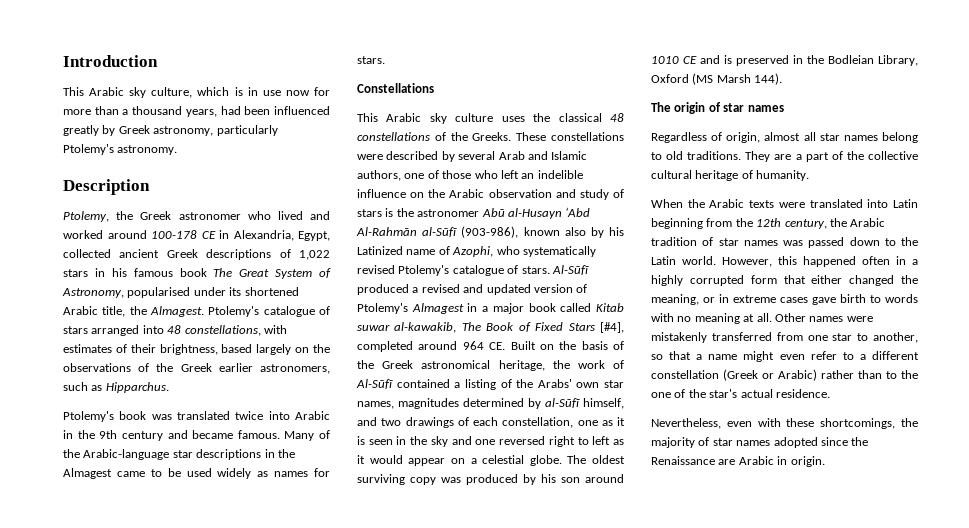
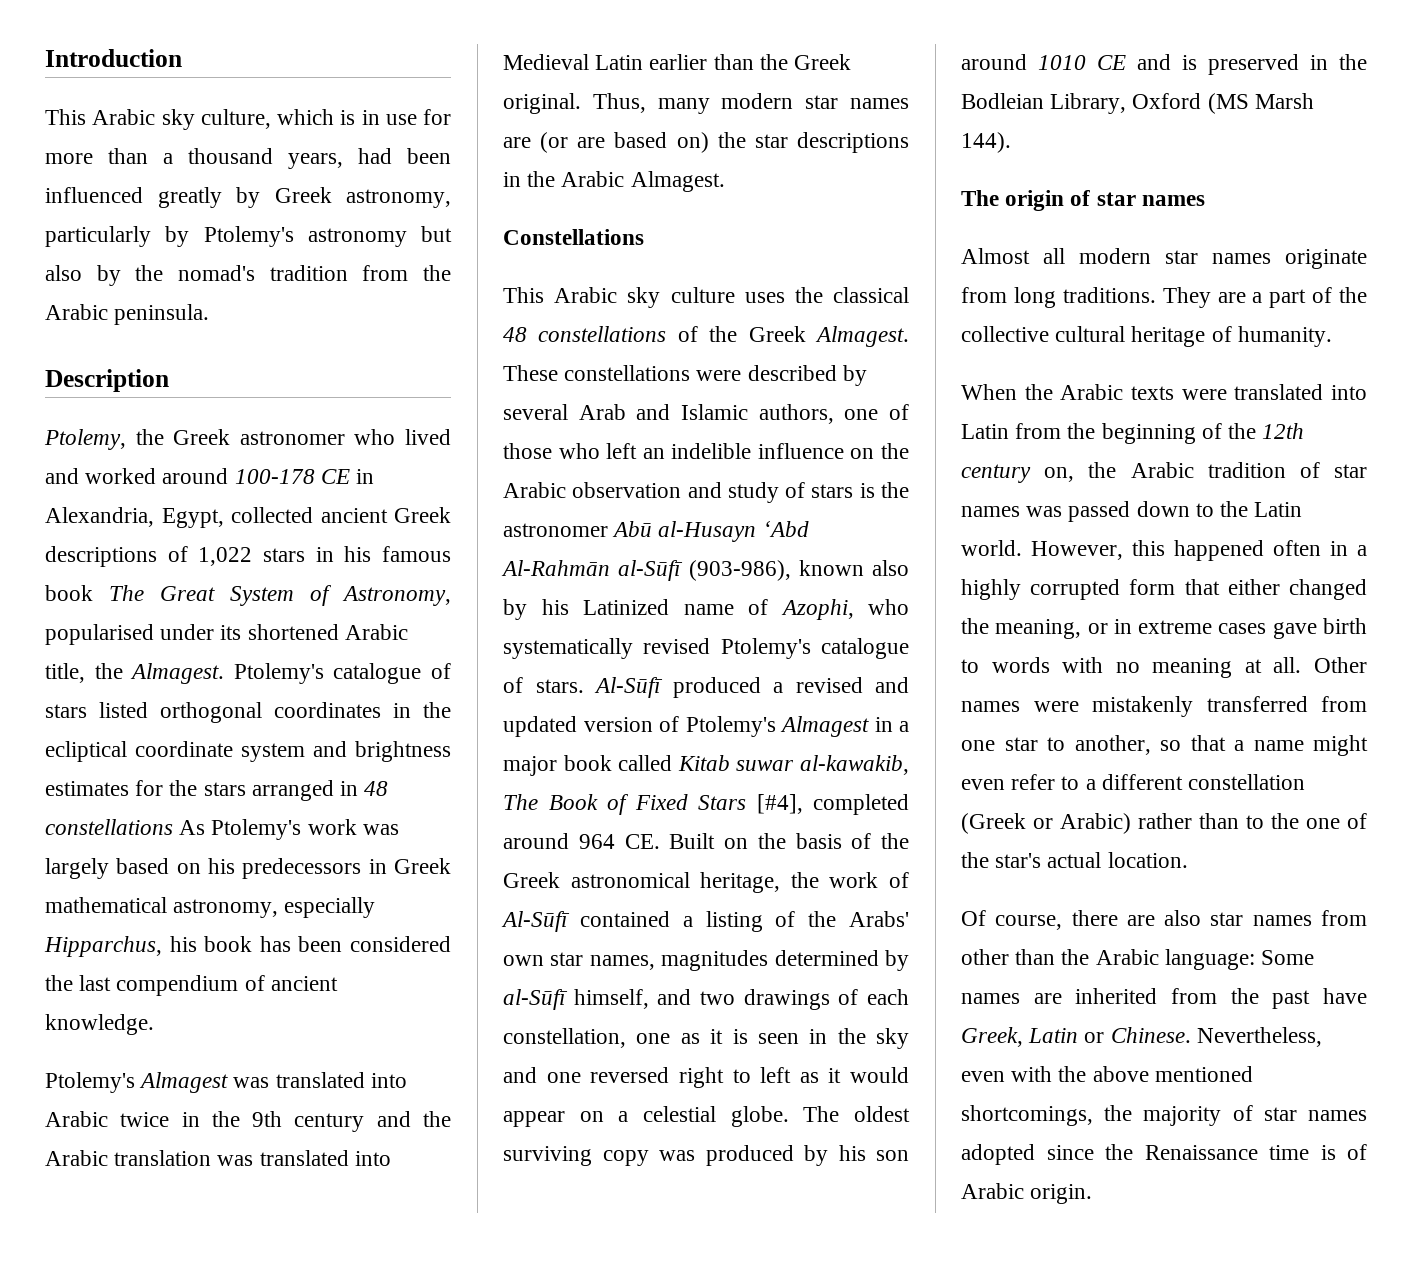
- This Arabic sky culture, which is in use now for more than a thousand years, had been influenced greatly by Greek astronomy, particularly Ptolemy's astronomy.
+ This Arabic sky culture, which is in use for more than a thousand years, had been influenced greatly by Greek astronomy, particularly by Ptolemy's astronomy but also by the nomad's tradition from the Arabic peninsula.
- Ptolemy's catalogue of stars arranged into 48 constellations, with estimates of their brightness, based largely on the observations of the Greek earlier astronomers, such as Hipparchus.
- Ptolemy's book was translated twice into Arabic in the 9th century and became famous. Many of the Arabic-language star descriptions in the Almagest came to be used widely as names for stars.
+ Ptolemy's catalogue of stars listed orthogonal coordinates in the ecliptical coordinate system and brightness estimates for the stars arranged in 48 constellations As Ptolemy's work was largely based on his predecessors in Greek mathematical astronomy, especially Hipparchus, his book has been considered the last compendium of ancient knowledge.
+ Ptolemy's Almagest was translated into Arabic twice in the 9th century and the Arabic translation was translated into Medieval Latin earlier than the Greek original. Thus, many modern star names are (or are based on) the star descriptions in the Arabic Almagest.
- This Arabic sky culture uses the classical 48 constellations of the Greeks.
+ This Arabic sky culture uses the classical 48 constellations of the Greek Almagest.
- Regardless of origin, almost all star names belong to old traditions.
+ Almost all modern star names originate from long traditions.
- When the Arabic texts were translated into Latin beginning from the 12th century, the Arabic tradition of star names was passed down to the Latin world.
+ When the Arabic texts were translated into Latin from the beginning of the 12th century on, the Arabic tradition of star names was passed down to the Latin world.
- Other names were mistakenly transferred from one star to another, so that a name might even refer to a different constellation (Greek or Arabic) rather than to the one of the star's actual residence.
- Nevertheless, even with these shortcomings, the majority of star names adopted since the Renaissance are Arabic in origin.
+ Other names were mistakenly transferred from one star to another, so that a name might even refer to a different constellation (Greek or Arabic) rather than to the one of the star's actual location.
+ Of course, there are also star names from other than the Arabic language: Some names are inherited from the past have Greek, Latin or Chinese. Nevertheless, even with the above mentioned shortcomings, the majority of star names adopted since the Renaissance time is of Arabic origin.

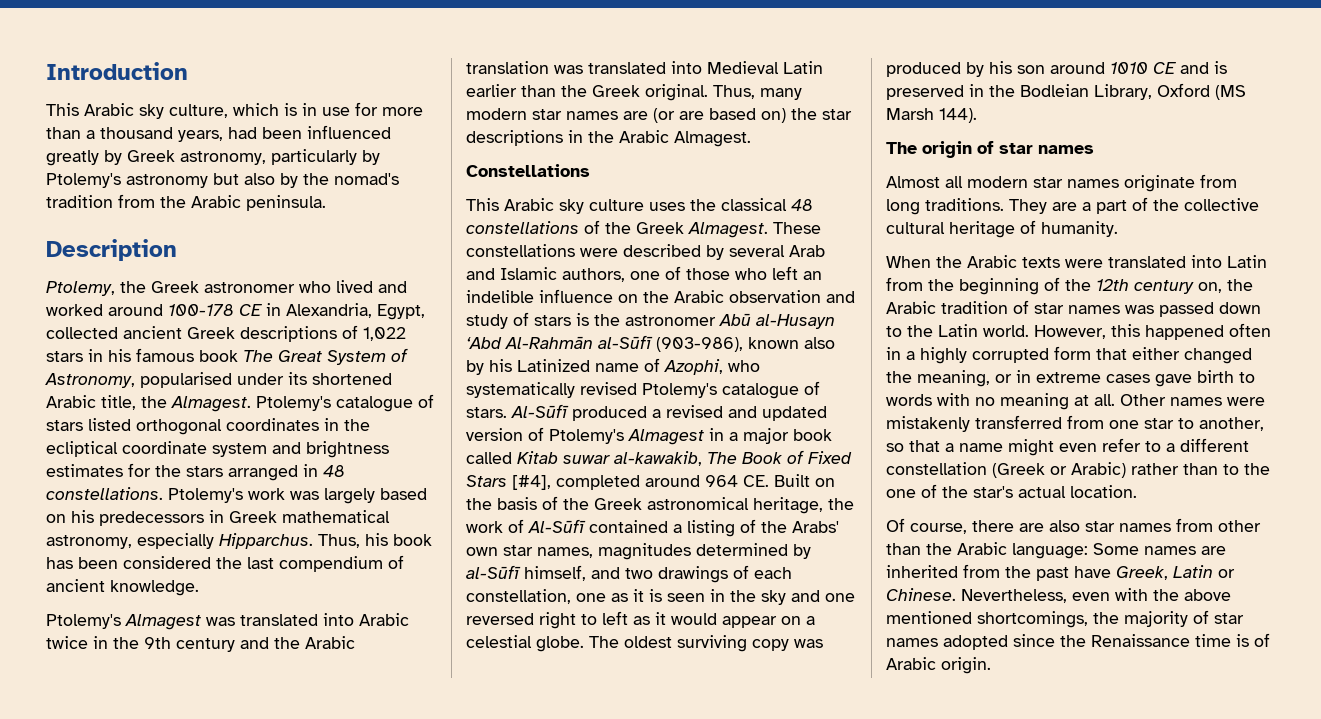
- Ptolemy's catalogue of stars listed orthogonal coordinates in the ecliptical coordinate system and brightness estimates for the stars arranged in 48 constellations As Ptolemy's work was largely based on his predecessors in Greek mathematical astronomy, especially Hipparchus, his book has been considered the last compendium of ancient knowledge.
+ Ptolemy's catalogue of stars listed orthogonal coordinates in the ecliptical coordinate system and brightness estimates for the stars arranged in 48 constellations. Ptolemy's work was largely based on his predecessors in Greek mathematical astronomy, especially Hipparchus. Thus, his book has been considered the last compendium of ancient knowledge.

